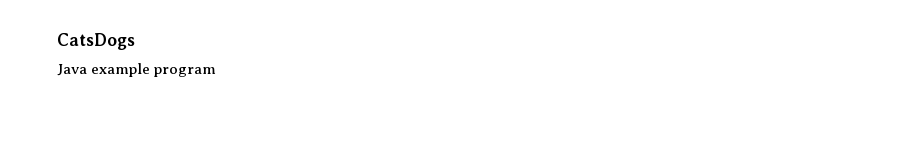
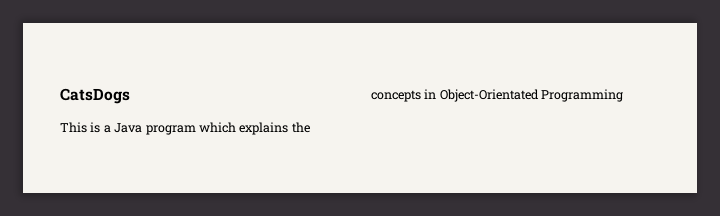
- Java example program
+ This is a Java program which explains the concepts in Object-Orientated Programming

